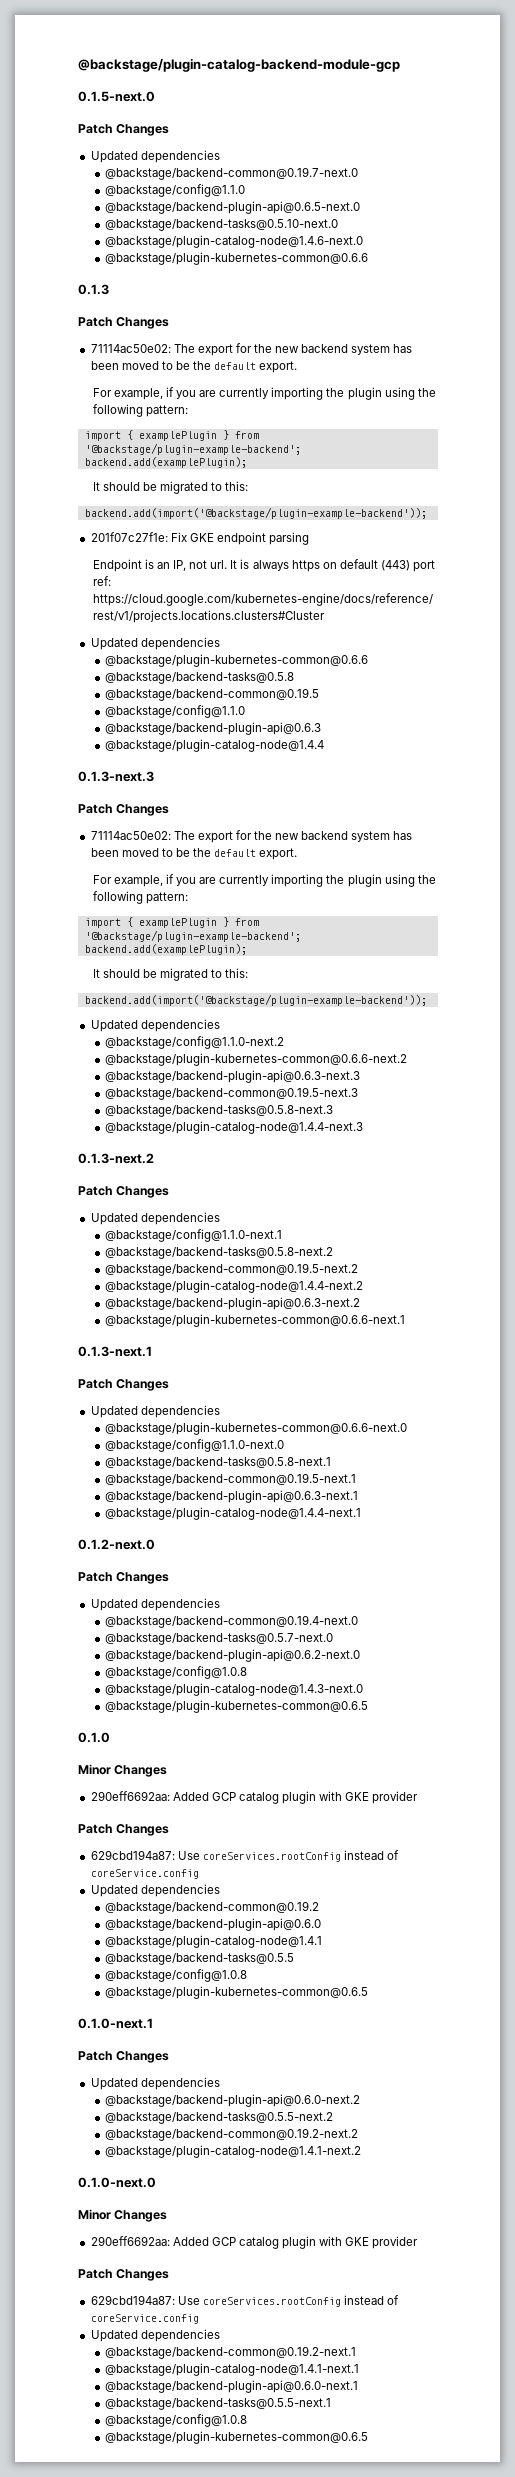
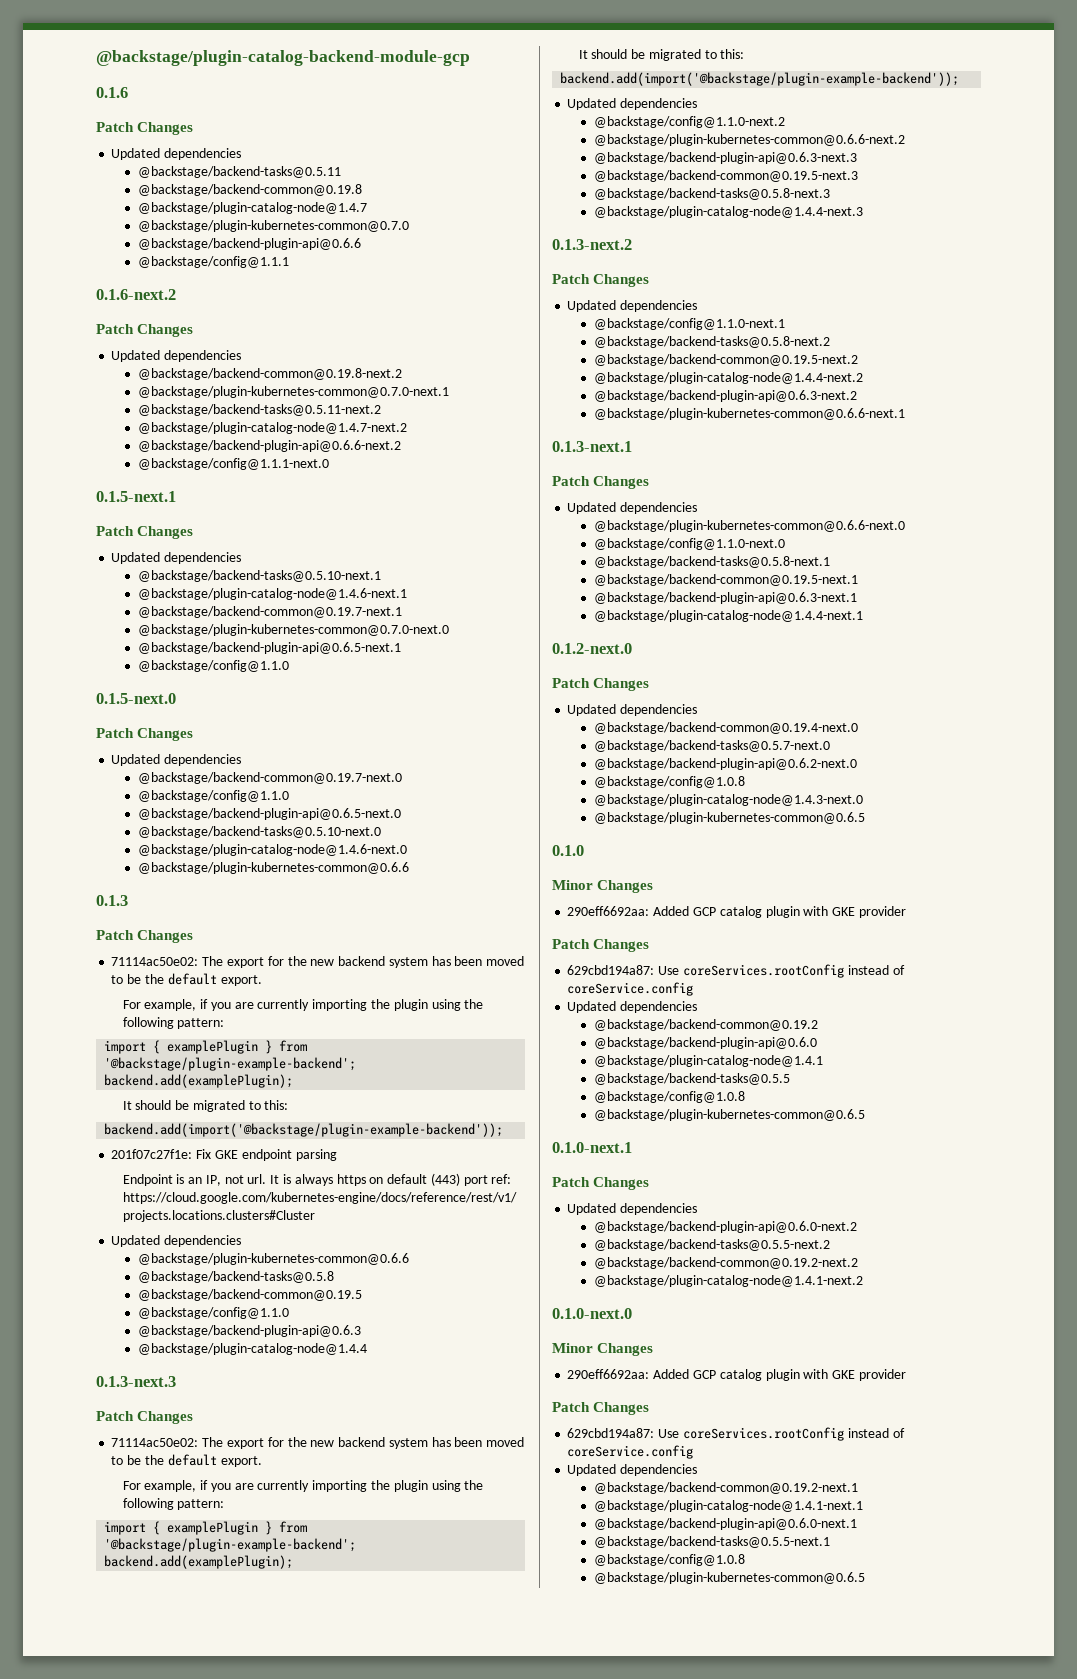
+ 0.1.6
+ Patch Changes
+ Updated dependencies
+ @backstage/backend-tasks@0.5.11
+ @backstage/backend-common@0.19.8
+ @backstage/plugin-catalog-node@1.4.7
+ @backstage/plugin-kubernetes-common@0.7.0
+ @backstage/backend-plugin-api@0.6.6
+ @backstage/config@1.1.1
+ 0.1.6-next.2
+ Patch Changes
+ Updated dependencies
+ @backstage/backend-common@0.19.8-next.2
+ @backstage/plugin-kubernetes-common@0.7.0-next.1
+ @backstage/backend-tasks@0.5.11-next.2
+ @backstage/plugin-catalog-node@1.4.7-next.2
+ @backstage/backend-plugin-api@0.6.6-next.2
+ @backstage/config@1.1.1-next.0
+ 0.1.5-next.1
+ Patch Changes
+ Updated dependencies
+ @backstage/backend-tasks@0.5.10-next.1
+ @backstage/plugin-catalog-node@1.4.6-next.1
+ @backstage/backend-common@0.19.7-next.1
+ @backstage/plugin-kubernetes-common@0.7.0-next.0
+ @backstage/backend-plugin-api@0.6.5-next.1
+ @backstage/config@1.1.0

